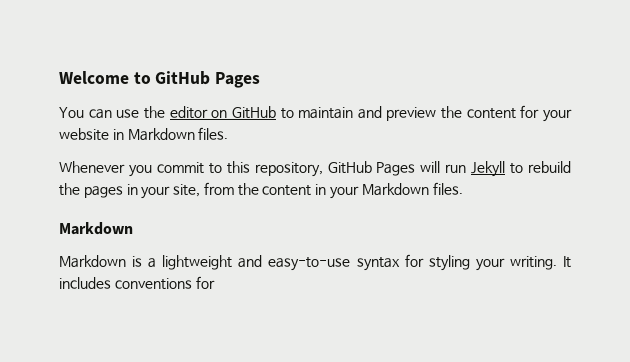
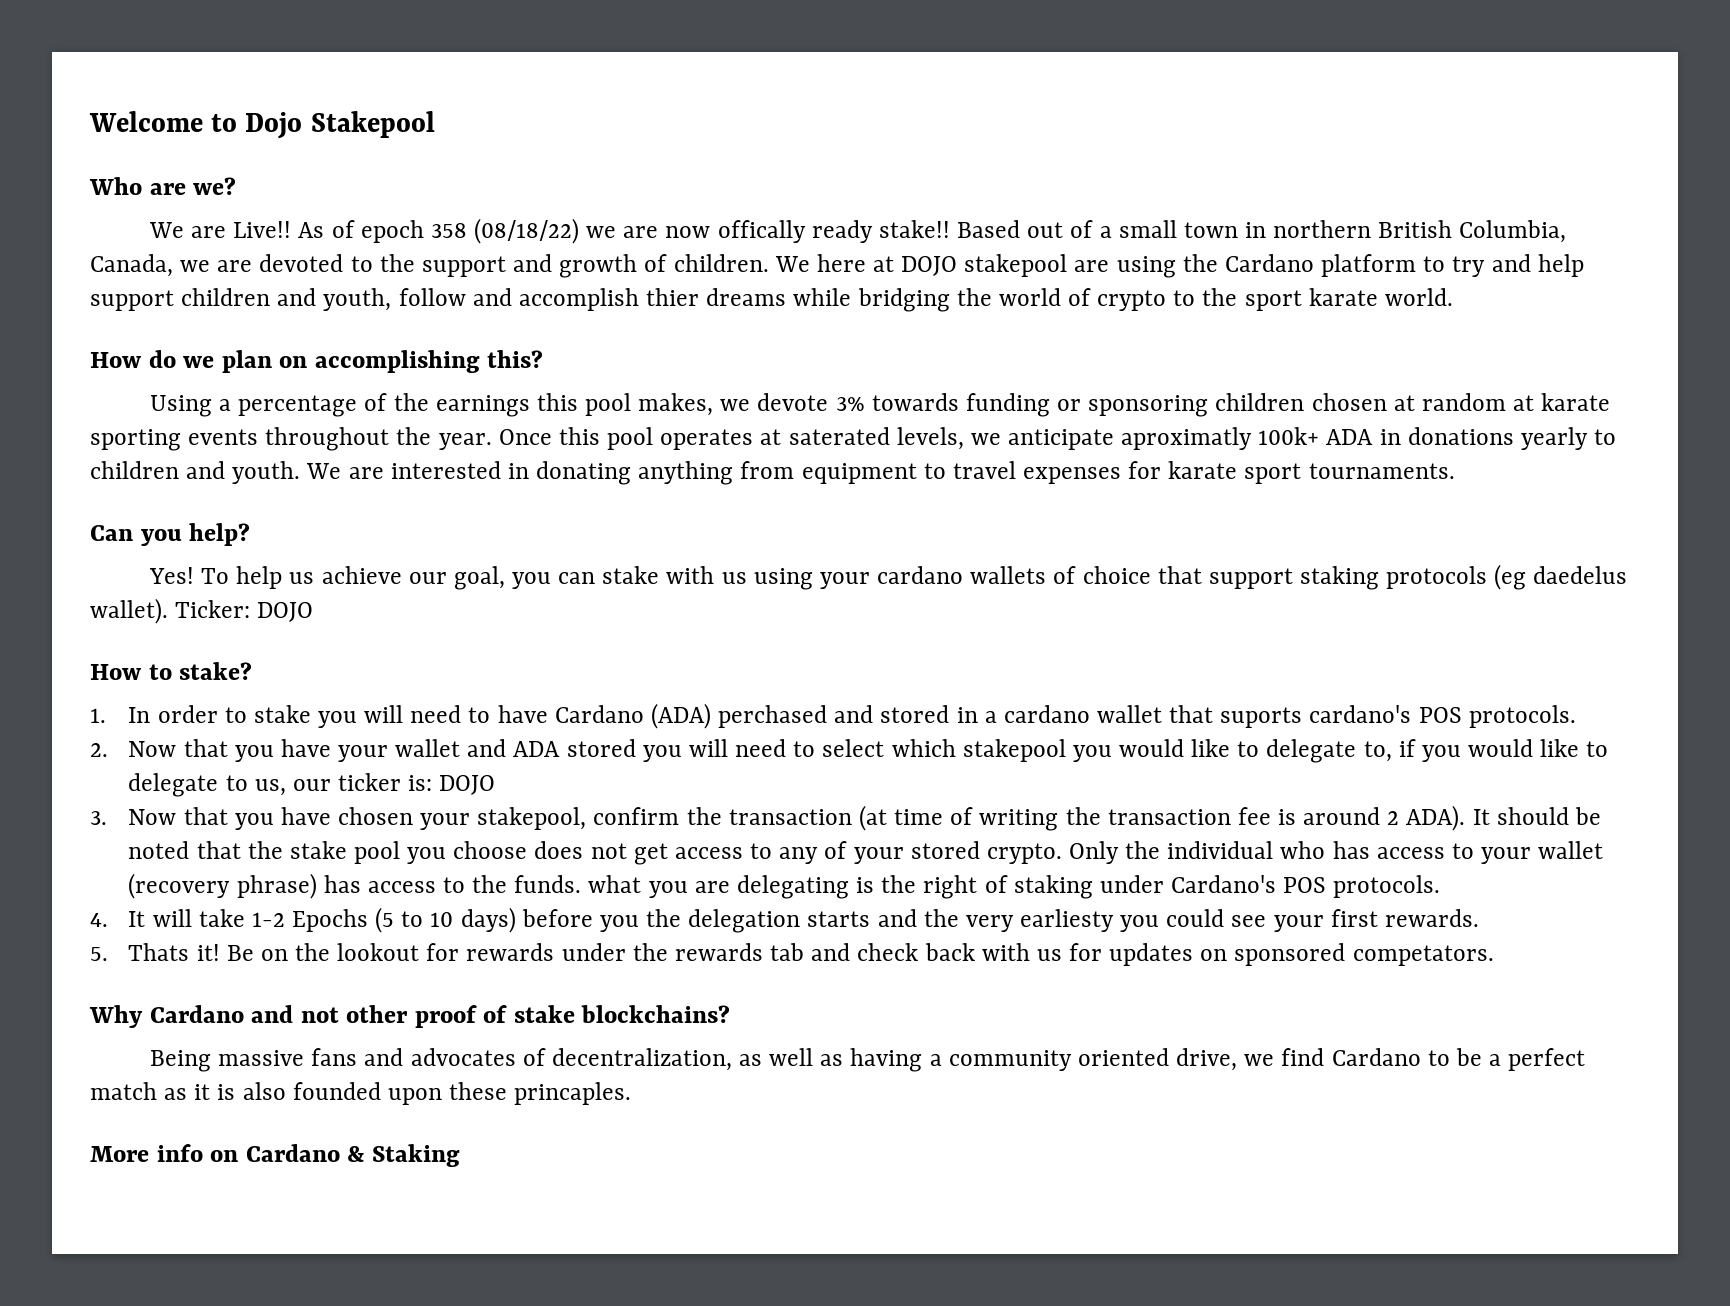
- Welcome to GitHub Pages
- You can use the editor on GitHub to maintain and preview the content for your website in Markdown files.
- Whenever you commit to this repository, GitHub Pages will run Jekyll to rebuild the pages in your site, from the content in your Markdown files.
- Markdown
- Markdown is a lightweight and easy-to-use syntax for styling your writing. It includes conventions for
+ Welcome to Dojo Stakepool
+ Who are we?
+ We are Live!! As of epoch 358 (08/18/22) we are now offically ready stake!! Based out of a small town in northern British Columbia, Canada, we are devoted to the support and growth of children. We here at DOJO stakepool are using the Cardano platform to try and help support children and youth, follow and accomplish thier dreams while bridging the world of crypto to the sport karate world.
+ How do we plan on accomplishing this?
+ Using a percentage of the earnings this pool makes, we devote 3% towards funding or sponsoring children chosen at random at karate sporting events throughout the year. Once this pool operates at saterated levels, we anticipate aproximatly 100k+ ADA in donations yearly to children and youth. We are interested in donating anything from equipment to travel expenses for karate sport tournaments.
+ Can you help?
+ Yes! To help us achieve our goal, you can stake with us using your cardano wallets of choice that support staking protocols (eg daedelus wallet). Ticker: DOJO
+ How to stake?
+ 1. In order to stake you will need to have Cardano (ADA) perchased and stored in a cardano wallet that suports cardano's POS protocols.
+ 2. Now that you have your wallet and ADA stored you will need to select which stakepool you would like to delegate to, if you would like to delegate to us, our ticker is: DOJO
+ 3. Now that you have chosen your stakepool, confirm the transaction (at time of writing the transaction fee is around 2 ADA). It should be noted that the stake pool you choose does not get access to any of your stored crypto. Only the individual who has access to your wallet (recovery phrase) has access to the funds. what you are delegating is the right of staking under Cardano's POS protocols.
+ 4. It will take 1-2 Epochs (5 to 10 days) before you the delegation starts and the very earliesty you could see your first rewards.
+ 5. Thats it! Be on the lookout for rewards under the rewards tab and check back with us for updates on sponsored competators.
+ Why Cardano and not other proof of stake blockchains?
+ Being massive fans and advocates of decentralization, as well as having a community oriented drive, we find Cardano to be a perfect match as it is also founded upon these princaples.
+ More info on Cardano & Staking

